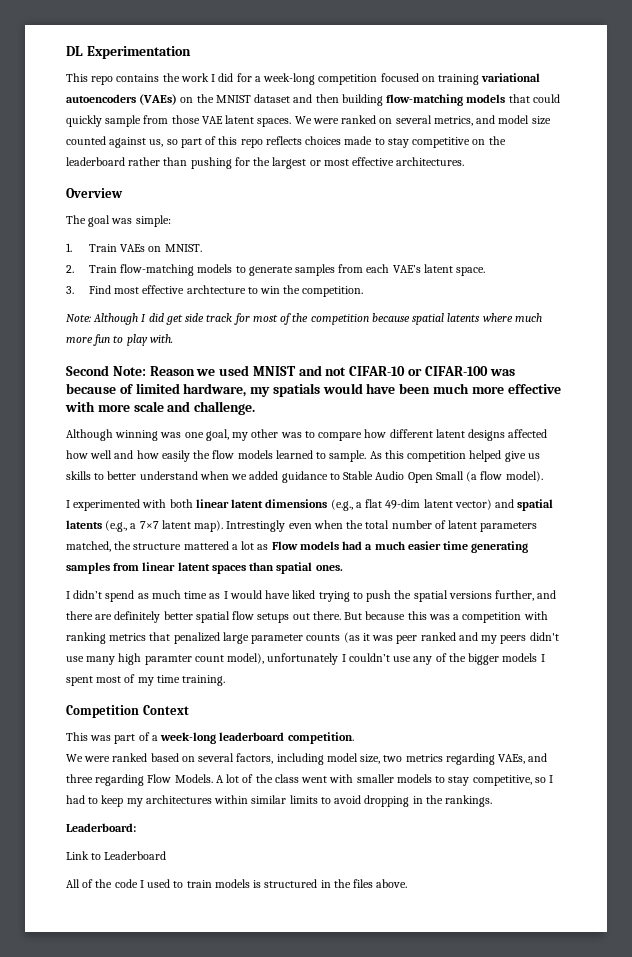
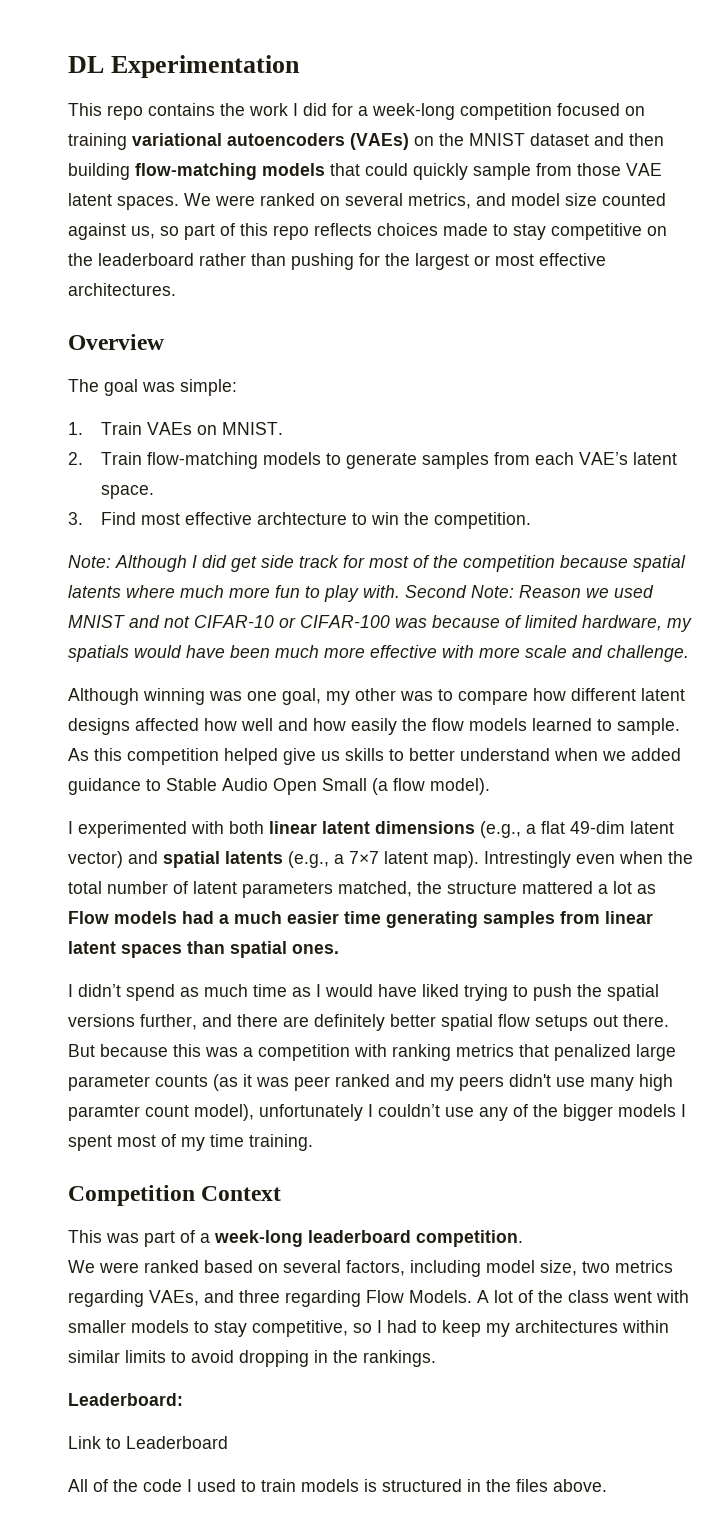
- Note: Although I did get side track for most of the competition because spatial latents where much more fun to play with.
- Second Note: Reason we used MNIST and not CIFAR-10 or CIFAR-100 was because of limited hardware, my spatials would have been much more effective with more scale and challenge.
+ Note: Although I did get side track for most of the competition because spatial latents where much more fun to play with. Second Note: Reason we used MNIST and not CIFAR-10 or CIFAR-100 was because of limited hardware, my spatials would have been much more effective with more scale and challenge.

